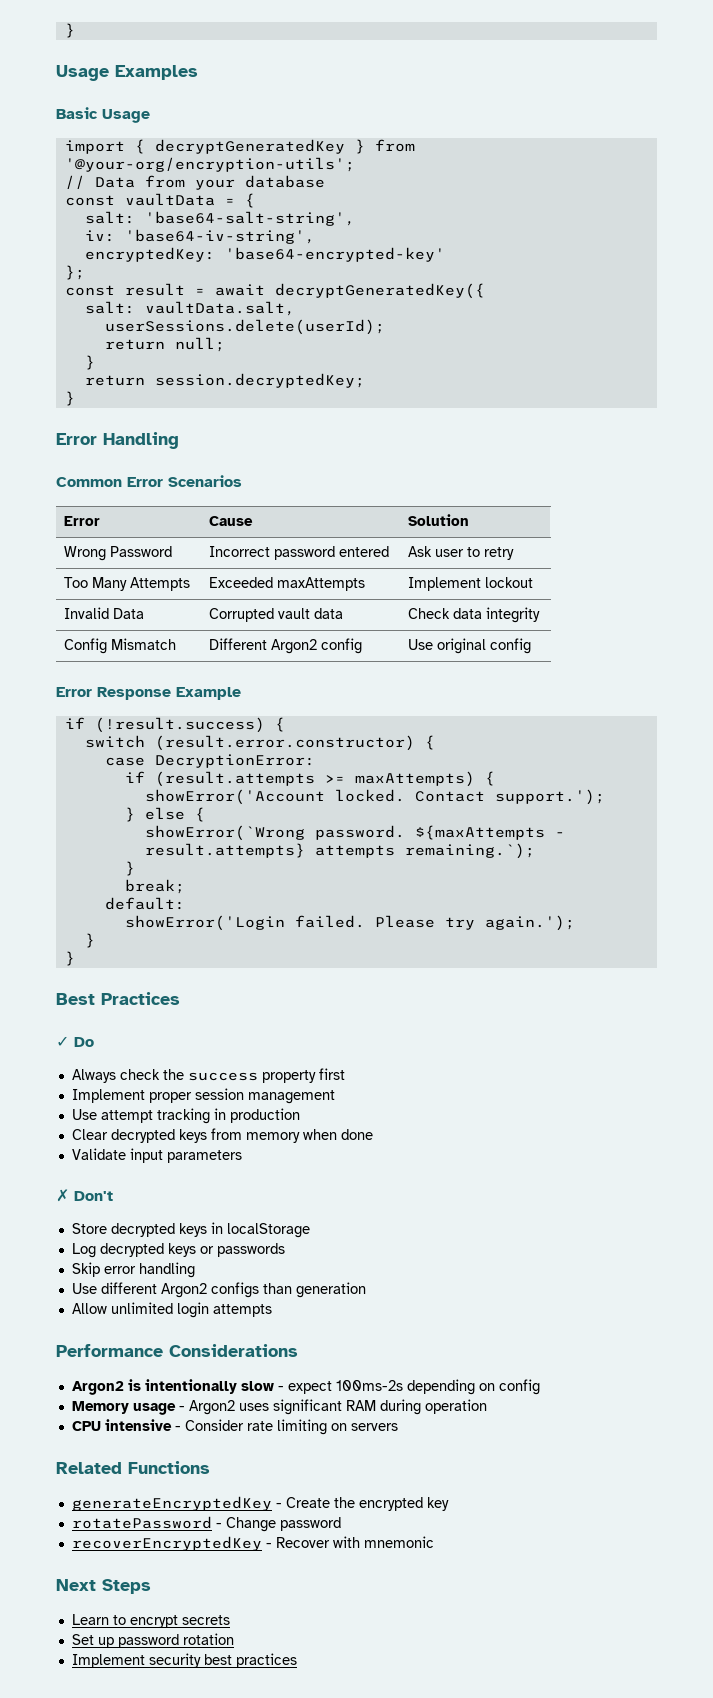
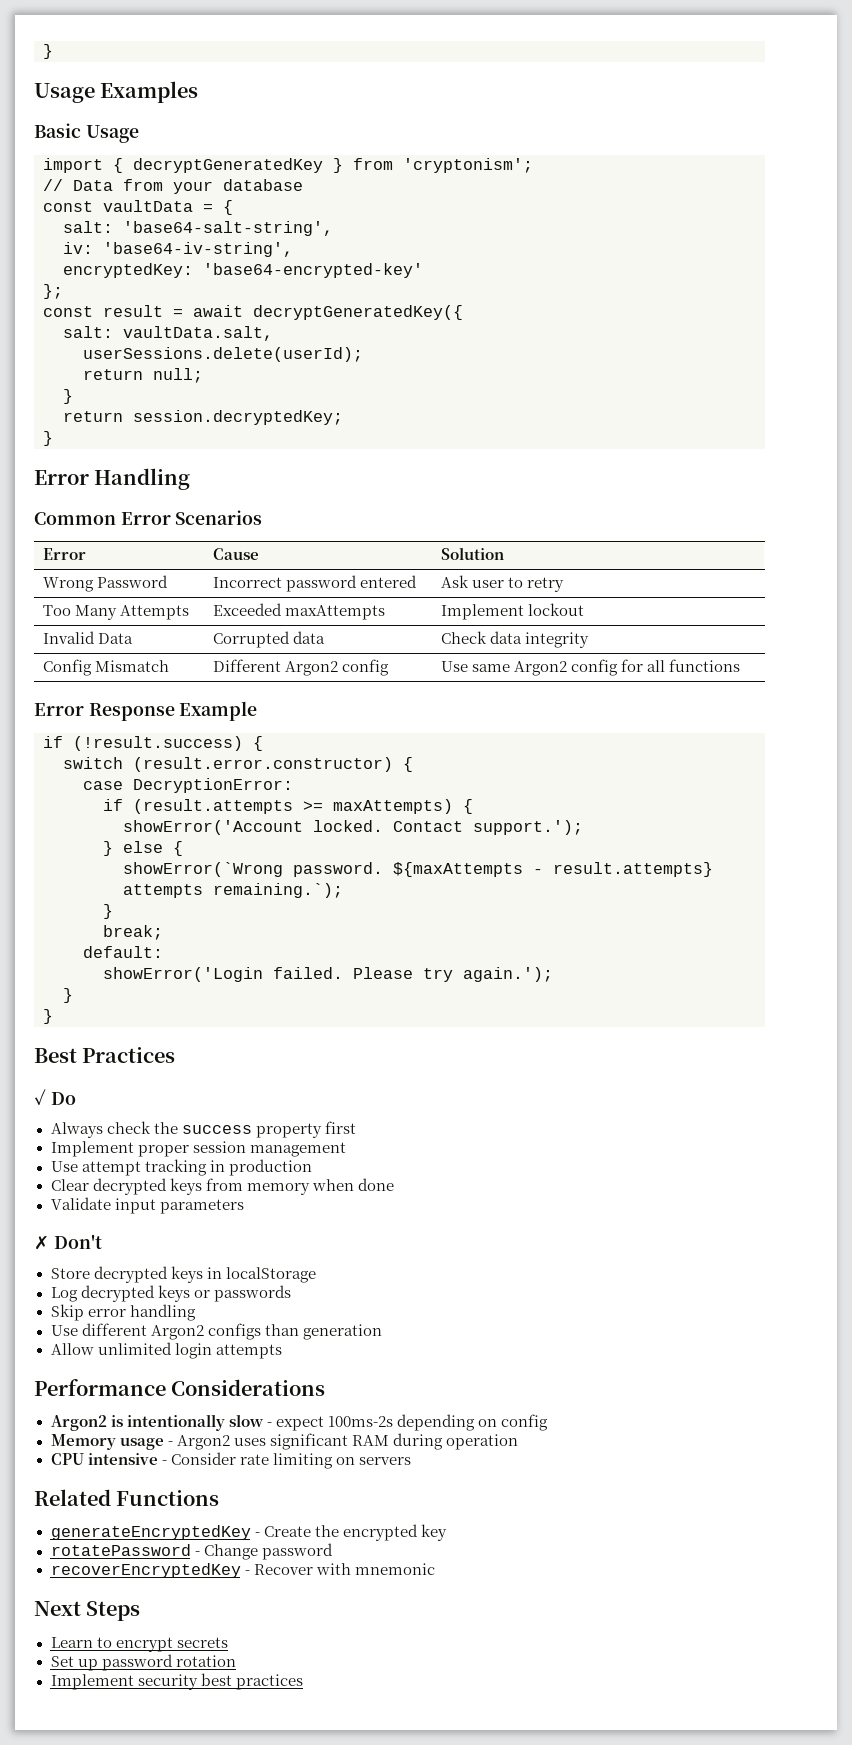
- import { decryptGeneratedKey } from '@your-org/encryption-utils';
+ import { decryptGeneratedKey } from 'cryptonism';
- Invalid Data | Corrupted vault data | Check data integrity
+ Invalid Data | Corrupted data | Check data integrity
- Config Mismatch | Different Argon2 config | Use original config
+ Config Mismatch | Different Argon2 config | Use same Argon2 config for all functions

